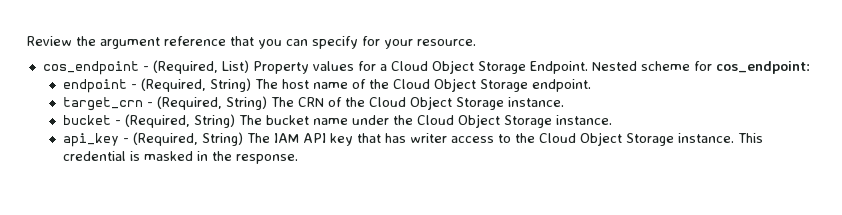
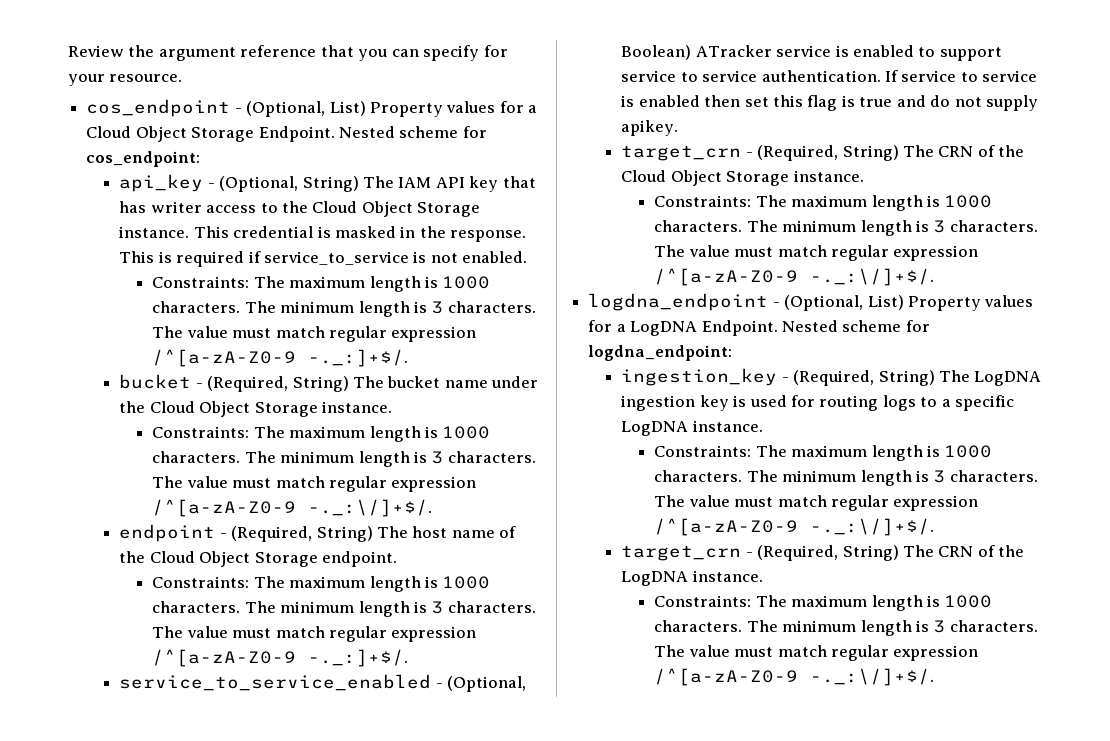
- cos_endpoint - (Required, List) Property values for a Cloud Object Storage Endpoint.
+ cos_endpoint - (Optional, List) Property values for a Cloud Object Storage Endpoint.
- endpoint - (Required, String) The host name of the Cloud Object Storage endpoint.
- target_crn - (Required, String) The CRN of the Cloud Object Storage instance.
- bucket - (Required, String) The bucket name under the Cloud Object Storage instance.
- api_key - (Required, String) The IAM API key that has writer access to the Cloud Object Storage instance.
+ api_key - (Optional, String) The IAM API key that has writer access to the Cloud Object Storage instance.
+ This is required if service_to_service is not enabled.
+ Constraints: The maximum length is 1000 characters. The minimum length is 3 characters. The value must match regular expression /^[a-zA-Z0-9 -._:]+$/.
+ bucket - (Required, String) The bucket name under the Cloud Object Storage instance.
+ Constraints: The maximum length is 1000 characters. The minimum length is 3 characters. The value must match regular expression /^[a-zA-Z0-9 -._:\/]+$/.
+ endpoint - (Required, String) The host name of the Cloud Object Storage endpoint.
+ Constraints: The maximum length is 1000 characters. The minimum length is 3 characters. The value must match regular expression /^[a-zA-Z0-9 -._:]+$/.
+ service_to_service_enabled - (Optional, Boolean) ATracker service is enabled to support service to service authentication. If service to service is enabled then set this flag is true and do not supply apikey.
+ target_crn - (Required, String) The CRN of the Cloud Object Storage instance.
+ Constraints: The maximum length is 1000 characters. The minimum length is 3 characters. The value must match regular expression /^[a-zA-Z0-9 -._:\/]+$/.
+ logdna_endpoint - (Optional, List) Property values for a LogDNA Endpoint. Nested scheme for logdna_endpoint:
+ ingestion_key - (Required, String) The LogDNA ingestion key is used for routing logs to a specific LogDNA instance.
+ Constraints: The maximum length is 1000 characters. The minimum length is 3 characters. The value must match regular expression /^[a-zA-Z0-9 -._:\/]+$/.
+ target_crn - (Required, String) The CRN of the LogDNA instance.
+ Constraints: The maximum length is 1000 characters. The minimum length is 3 characters. The value must match regular expression /^[a-zA-Z0-9 -._:\/]+$/.

